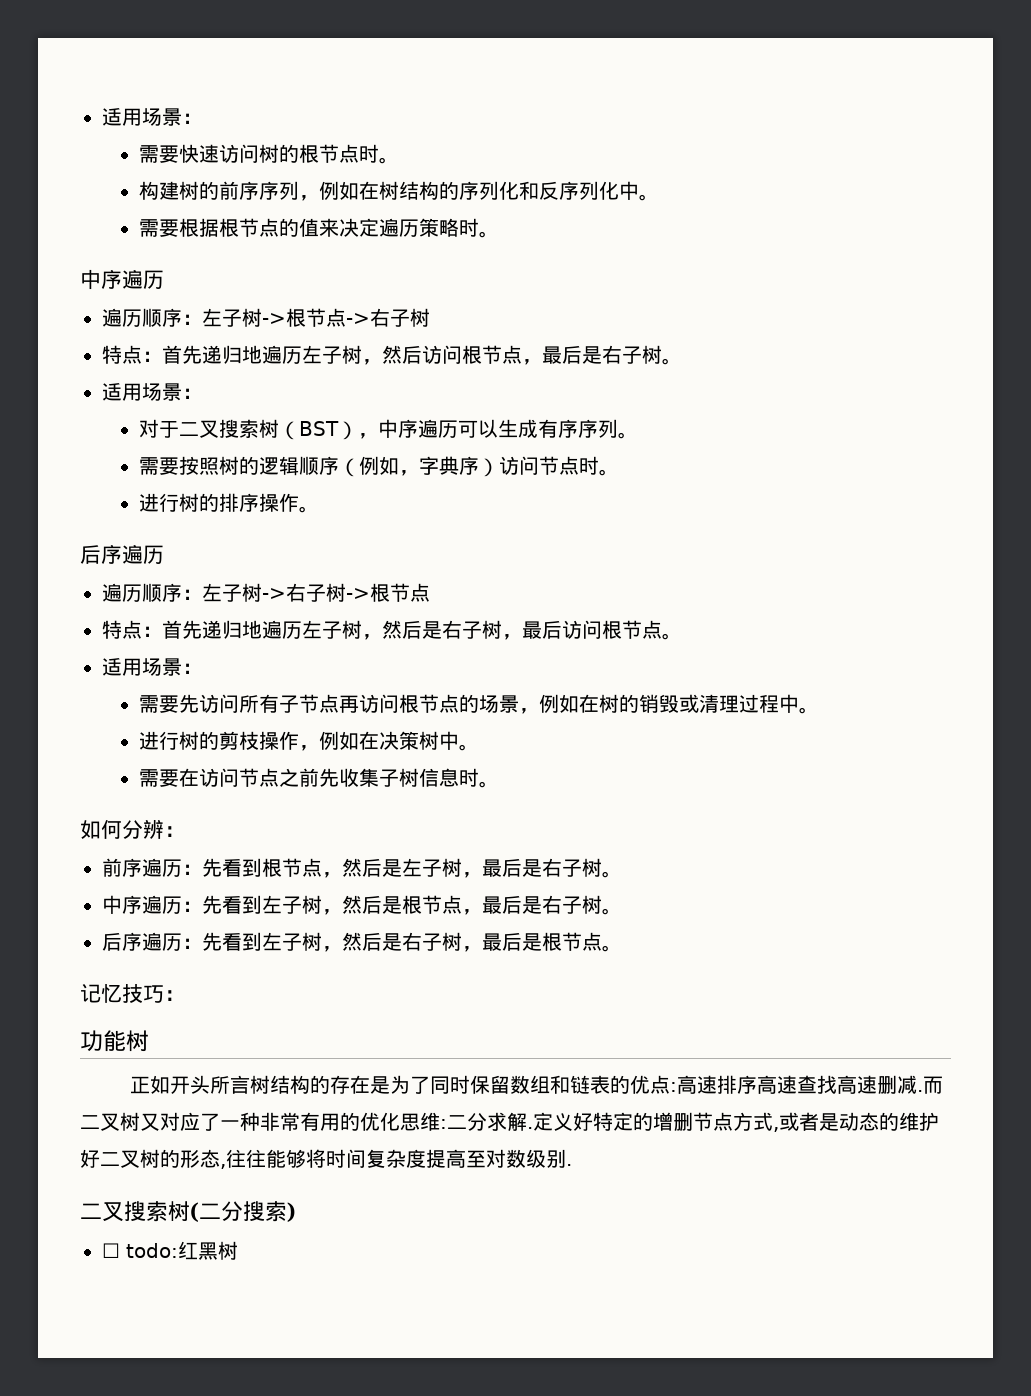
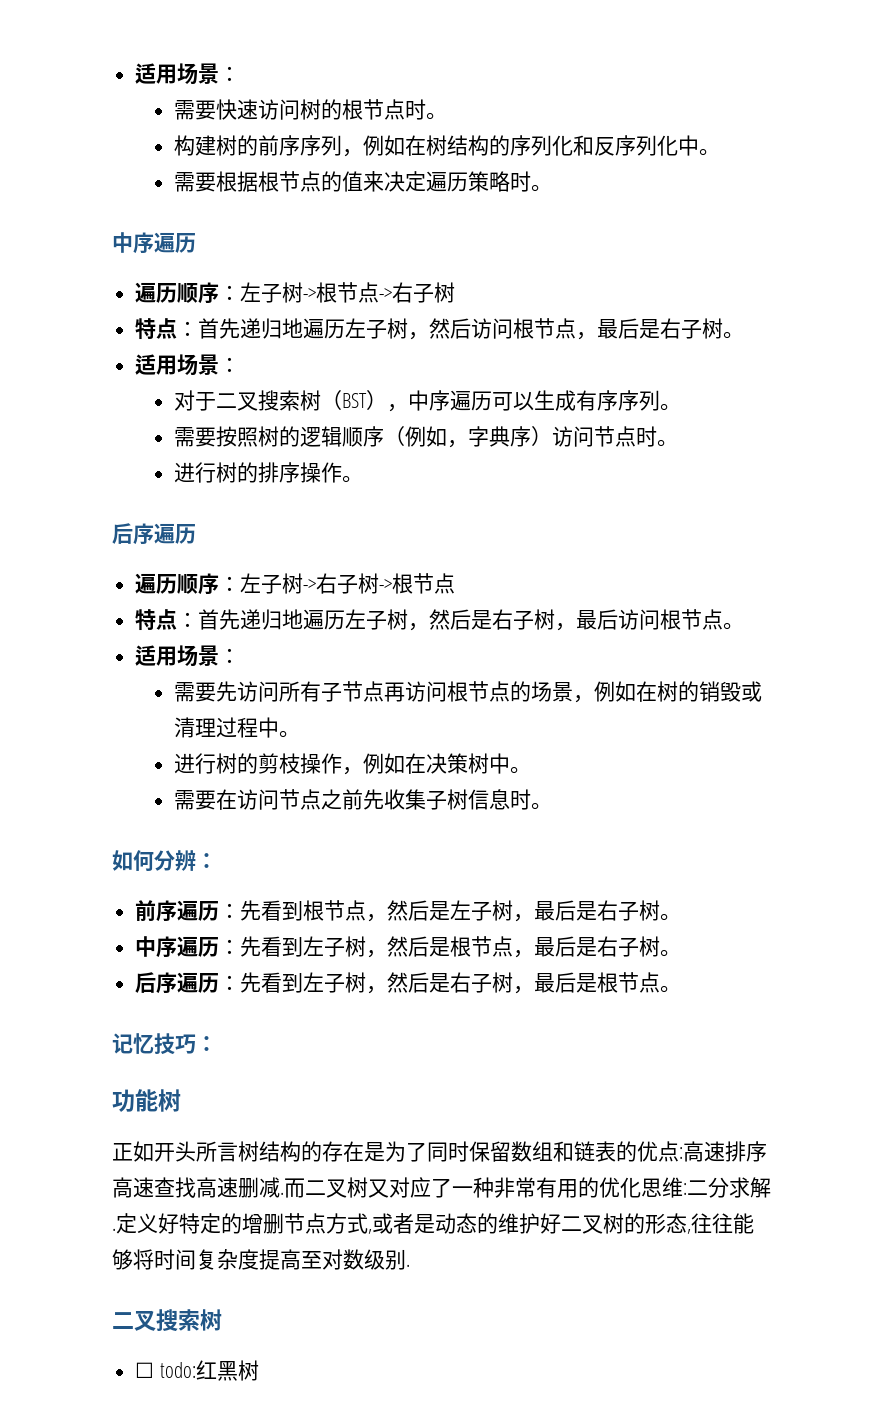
  定义好特定的增删节点方式,或者是动态的维护好二叉树的形态,往往能够将时间复杂度提高至对数级别.
- 二叉搜索树(二分搜索)
+ 二叉搜索树

